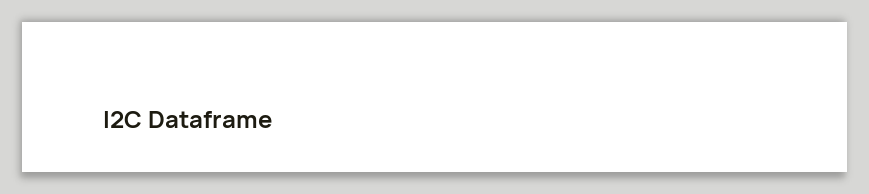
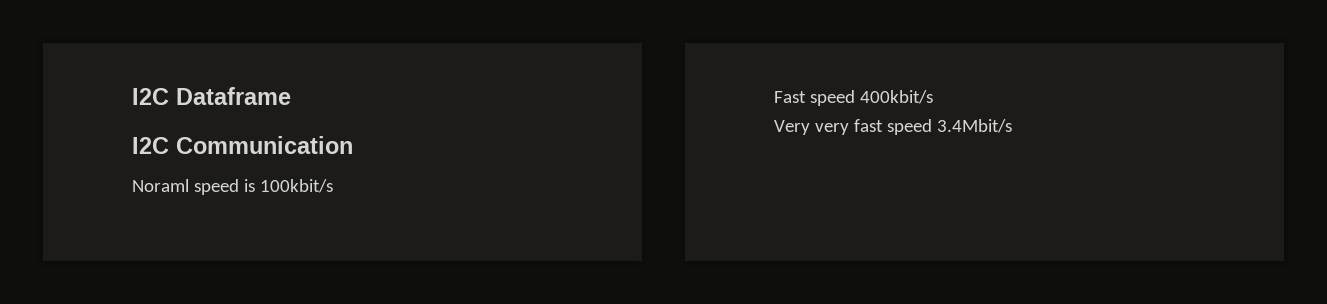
+ I2C Communication
+ Noraml speed is 100kbit/s
+ Fast speed 400kbit/s
+ Very very fast speed 3.4Mbit/s

